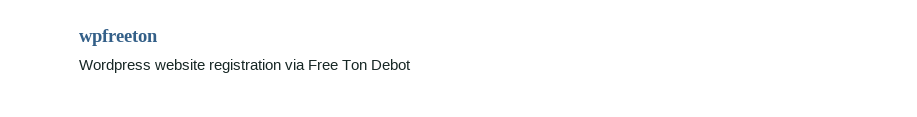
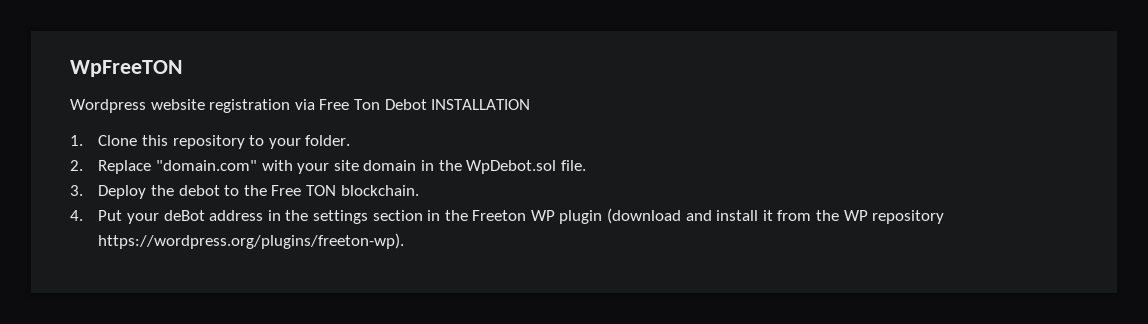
- wpfreeton
+ WpFreeTON
- Wordpress website registration via Free Ton Debot
+ Wordpress website registration via Free Ton Debot INSTALLATION
+ 1. Clone this repository to your folder.
+ 2. Replace "domain.com" with your site domain in the WpDebot.sol file.
+ 3. Deploy the debot to the Free TON blockchain.
+ 4. Put your deBot address in the settings section in the Freeton WP plugin (download and install it from the WP repository https://wordpress.org/plugins/freeton-wp).

